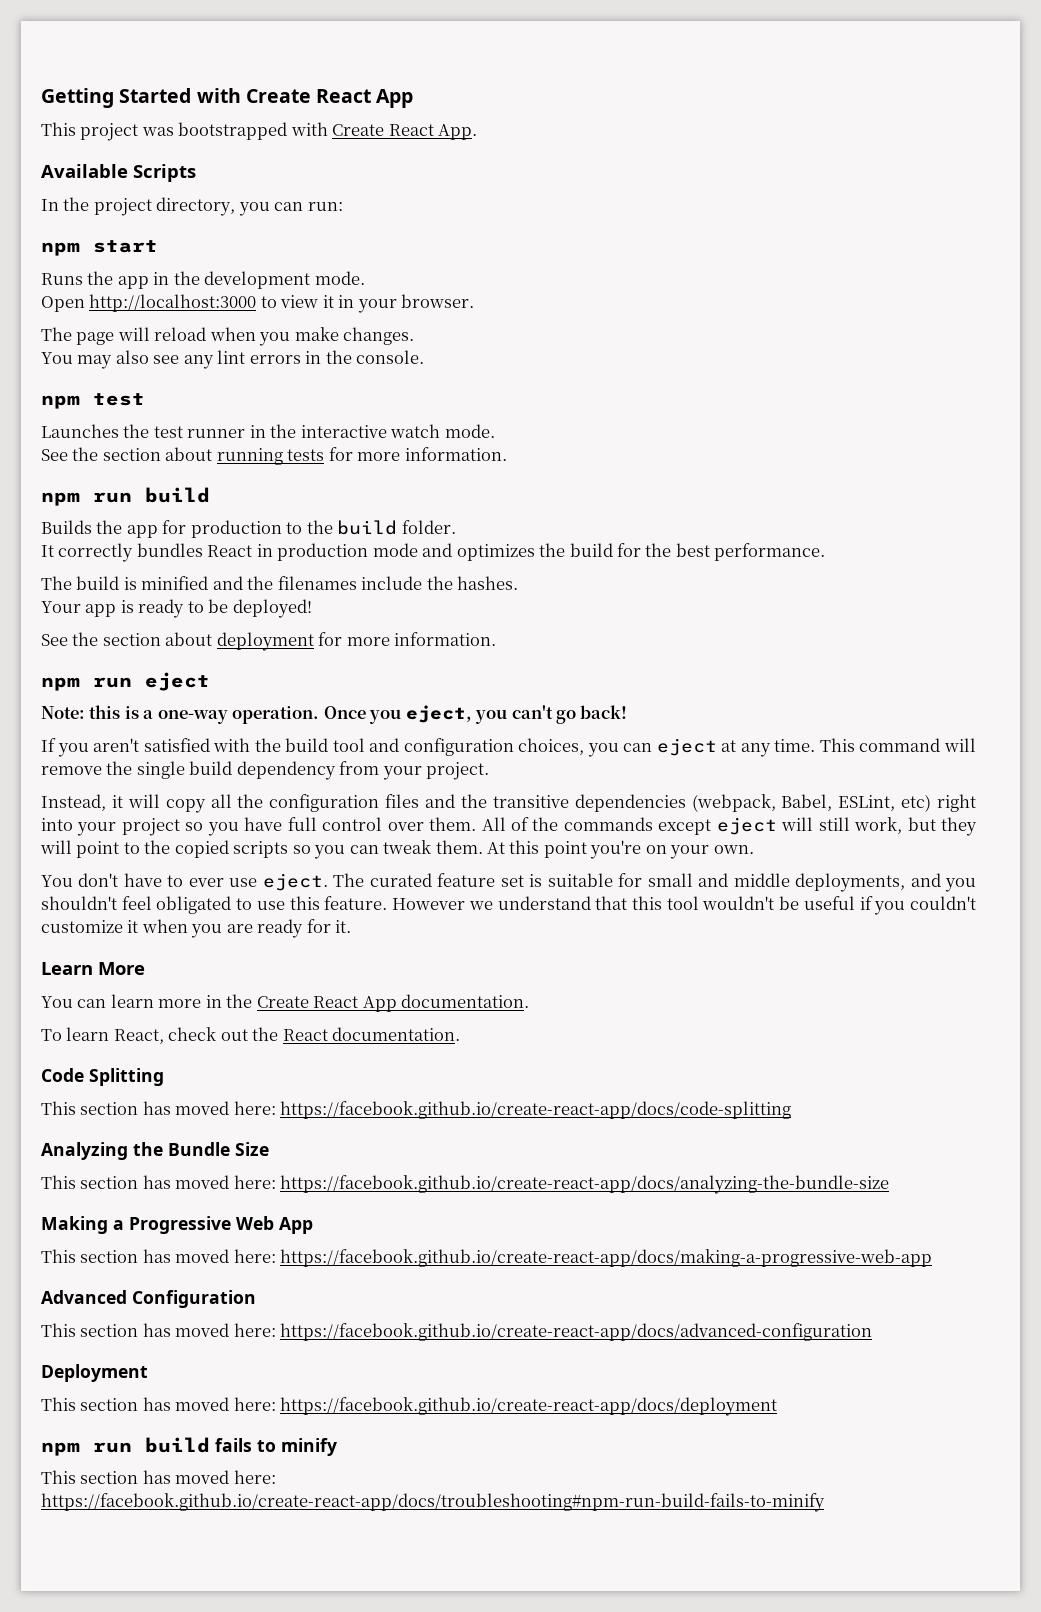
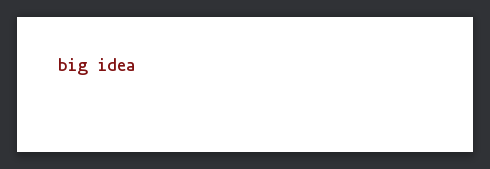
- Getting Started with Create React App
- This project was bootstrapped with Create React App.
- Available Scripts
- In the project directory, you can run:
- npm start
- Runs the app in the development mode.
- Open http://localhost:3000 to view it in your browser.
- The page will reload when you make changes.
- You may also see any lint errors in the console.
- npm test
- Launches the test runner in the interactive watch mode.
- See the section about running tests for more information.
- npm run build
- Builds the app for production to the build folder.
- It correctly bundles React in production mode and optimizes the build for the best performance.
- The build is minified and the filenames include the hashes.
- Your app is ready to be deployed!
- See the section about deployment for more information.
- npm run eject
- Note: this is a one-way operation. Once you eject, you can't go back!
- If you aren't satisfied with the build tool and configuration choices, you can eject at any time. This command will remove the single build dependency from your project.
- Instead, it will copy all the configuration files and the transitive dependencies (webpack, Babel, ESLint, etc) right into your project so you have full control over them. All of the commands except eject will still work, but they will point to the copied scripts so you can tweak them. At this point you're on your own.
- You don't have to ever use eject. The curated feature set is suitable for small and middle deployments, and you shouldn't feel obligated to use this feature. However we understand that this tool wouldn't be useful if you couldn't customize it when you are ready for it.
- Learn More
- You can learn more in the Create React App documentation.
- To learn React, check out the React documentation.
- Code Splitting
- This section has moved here: https://facebook.github.io/create-react-app/docs/code-splitting
- Analyzing the Bundle Size
- This section has moved here: https://facebook.github.io/create-react-app/docs/analyzing-the-bundle-size
- Making a Progressive Web App
- This section has moved here: https://facebook.github.io/create-react-app/docs/making-a-progressive-web-app
- Advanced Configuration
- This section has moved here: https://facebook.github.io/create-react-app/docs/advanced-configuration
- Deployment
- This section has moved here: https://facebook.github.io/create-react-app/docs/deployment
- npm run build fails to minify
- This section has moved here: https://facebook.github.io/create-react-app/docs/troubleshooting#npm-run-build-fails-to-minify
+ big idea

